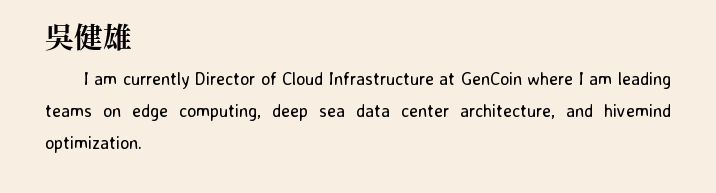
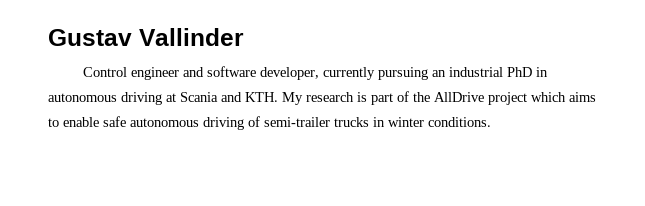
- 吳健雄
- I am currently Director of Cloud Infrastructure at GenCoin where I am leading teams on edge computing, deep sea data center architecture, and hivemind optimization.
+ Gustav Vallinder
+ Control engineer and software developer, currently pursuing an industrial PhD in autonomous driving at Scania and KTH. My research is part of the AllDrive project which aims to enable safe autonomous driving of semi-trailer trucks in winter conditions.

